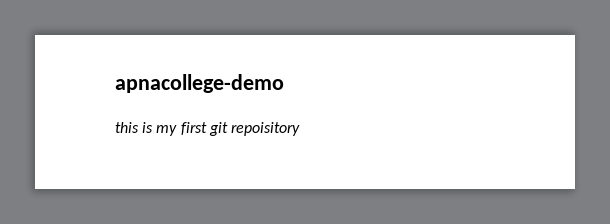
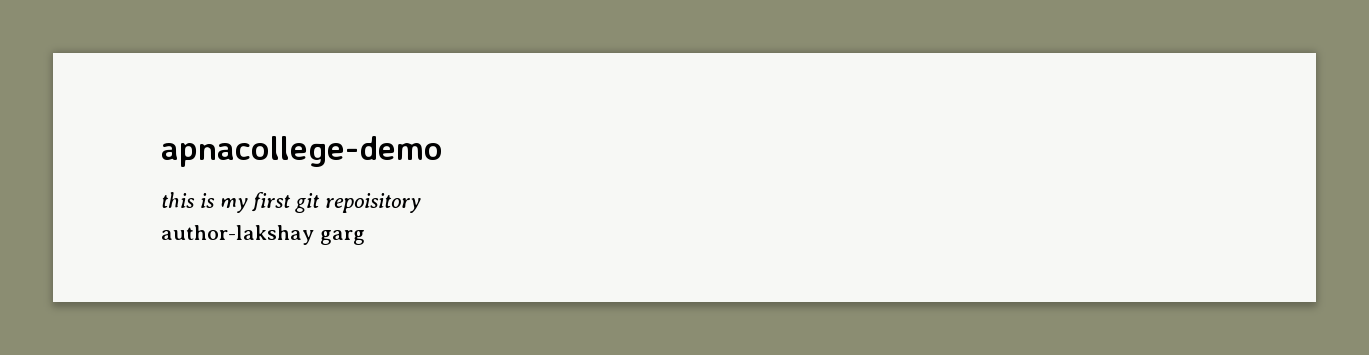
+ author-lakshay garg

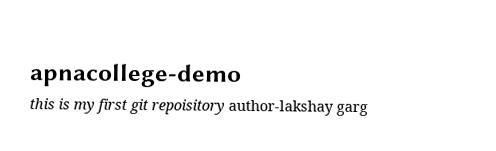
- this is my first git repoisitory
- author-lakshay garg
+ this is my first git repoisitory author-lakshay garg

